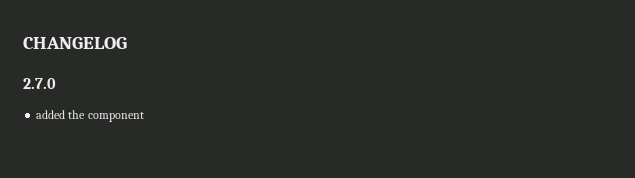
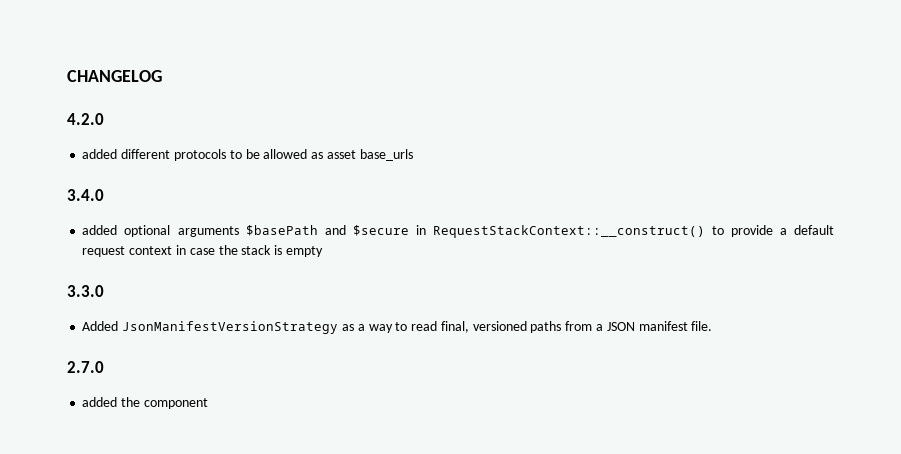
+ 4.2.0
+ added different protocols to be allowed as asset base_urls
+ 3.4.0
+ added optional arguments $basePath and $secure in RequestStackContext::__construct() to provide a default request context in case the stack is empty
+ 3.3.0
+ Added JsonManifestVersionStrategy as a way to read final, versioned paths from a JSON manifest file.

